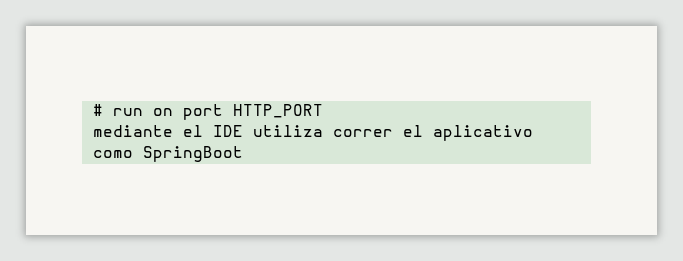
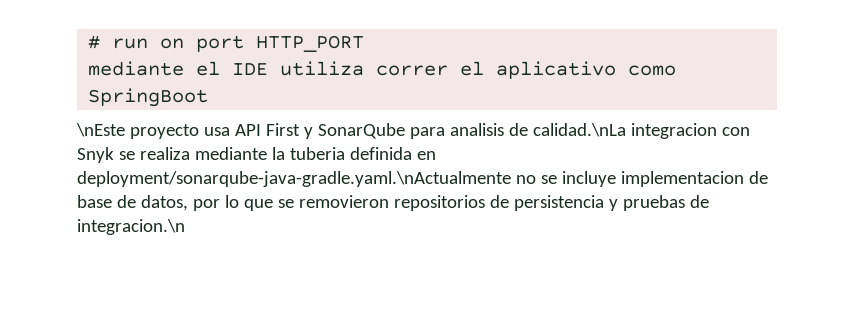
+ \nEste proyecto usa API First y SonarQube para analisis de calidad.\nLa integracion con Snyk se realiza mediante la tuberia definida en deployment/sonarqube-java-gradle.yaml.\nActualmente no se incluye implementacion de base de datos, por lo que se removieron repositorios de persistencia y pruebas de integracion.\n

